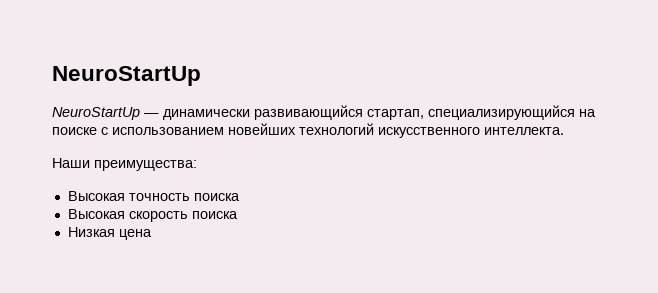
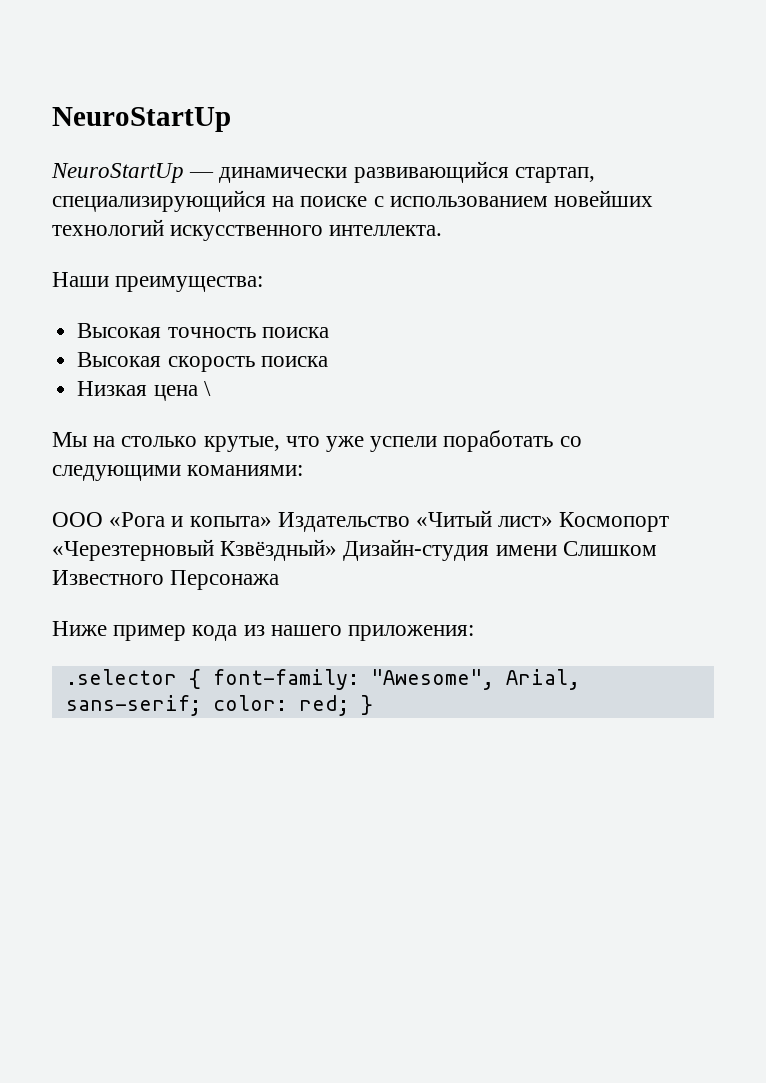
- Низкая цена
+ Низкая цена \
+ Мы на столько крутые, что уже успели поработать со следующими команиями:
+ ООО «Рога и копыта» Издательство «Читый лист» Космопорт «Черезтерновый Кзвёздный» Дизайн-студия имени Слишком Известного Персонажа
+ Ниже пример кода из нашего приложения:
+ .selector { font-family: "Awesome", Arial, sans-serif; color: red; }

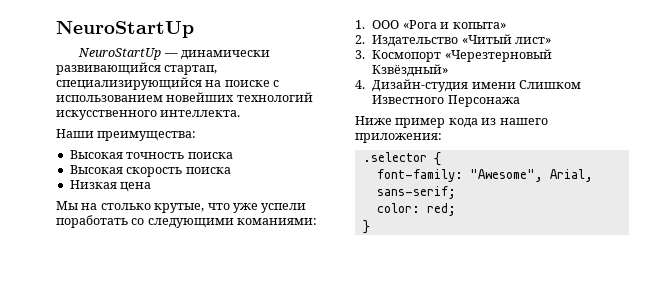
- Низкая цена \
+ Низкая цена
- ООО «Рога и копыта» Издательство «Читый лист» Космопорт «Черезтерновый Кзвёздный» Дизайн-студия имени Слишком Известного Персонажа
+ 1. ООО «Рога и копыта»
+ 2. Издательство «Читый лист»
+ 3. Космопорт «Черезтерновый Кзвёздный»
+ 4. Дизайн-студия имени Слишком Известного Персонажа
- .selector { font-family: "Awesome", Arial, sans-serif; color: red; }
+ .selector {
+ font-family: "Awesome", Arial, sans-serif;
+ color: red;
+ }

